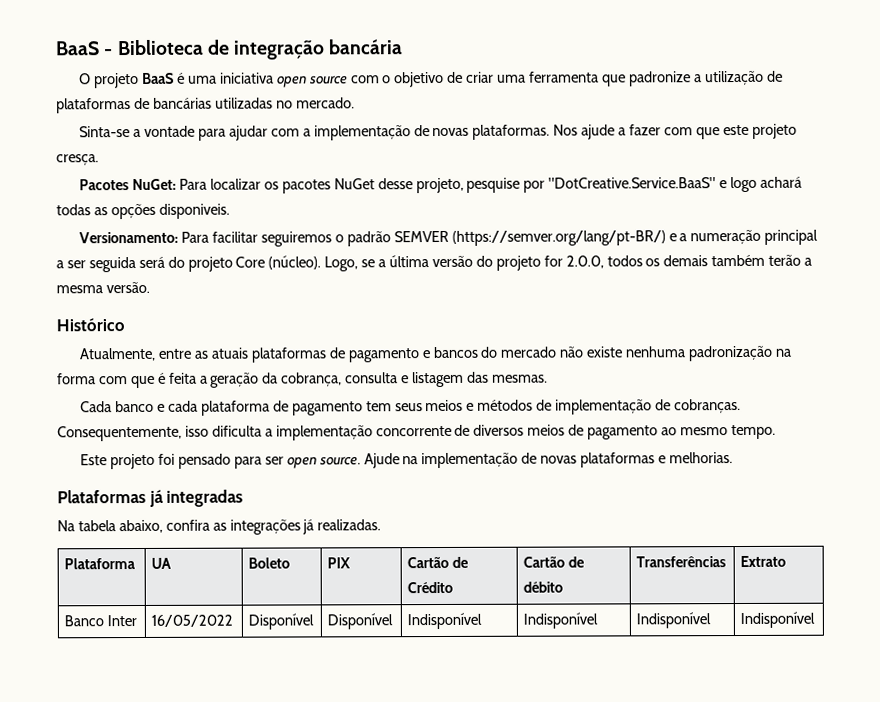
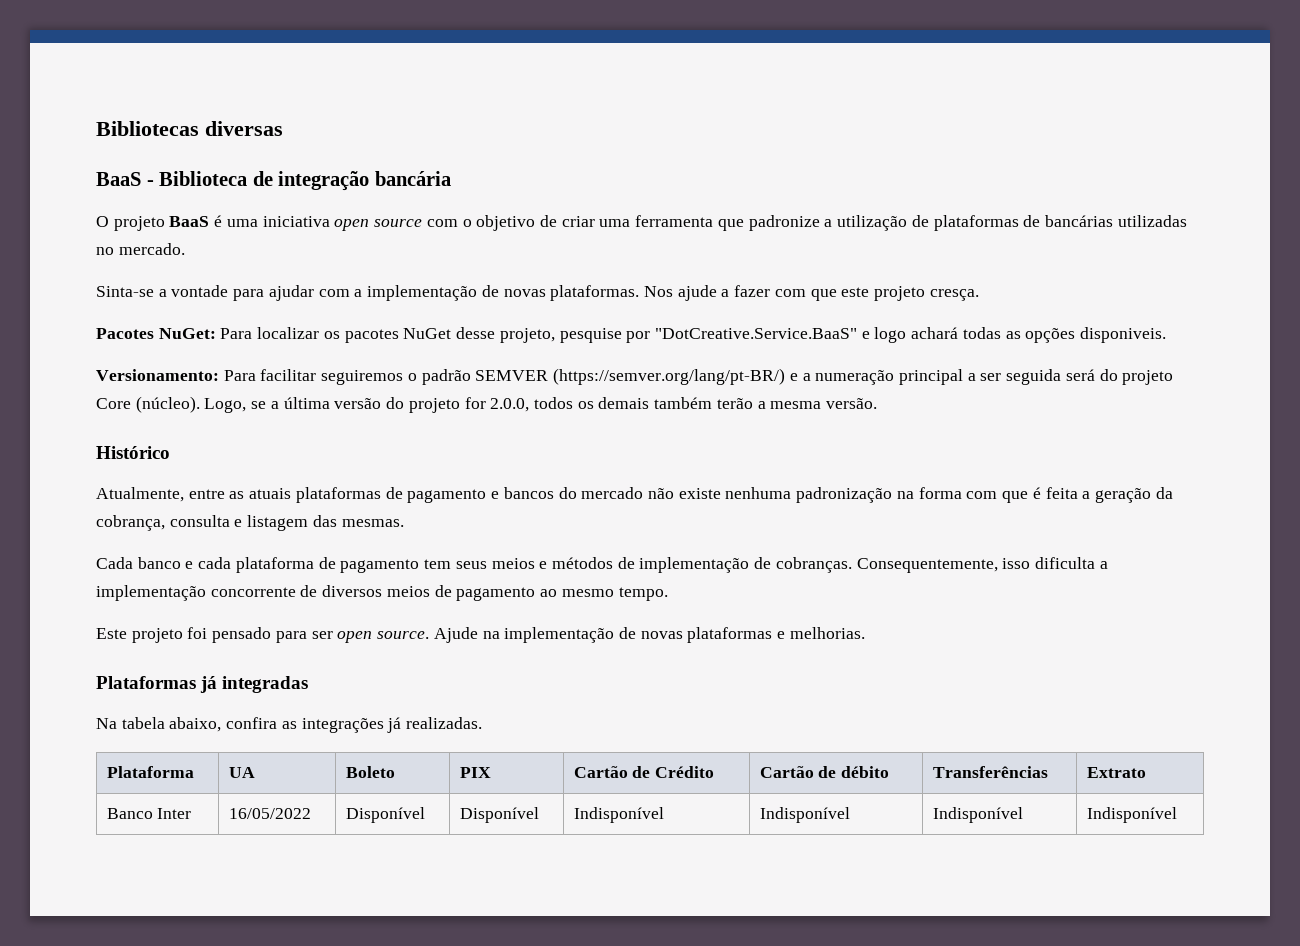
+ Bibliotecas diversas

